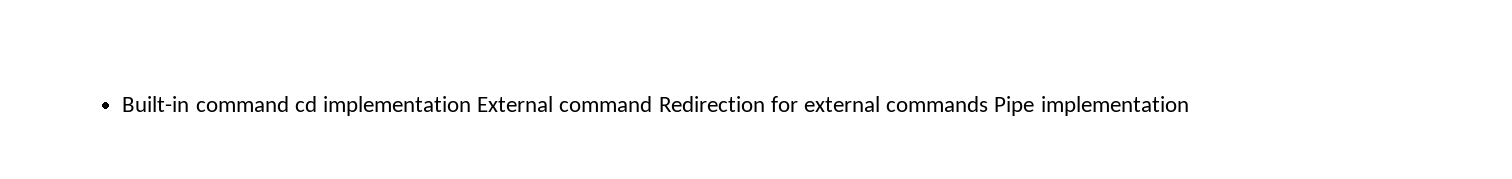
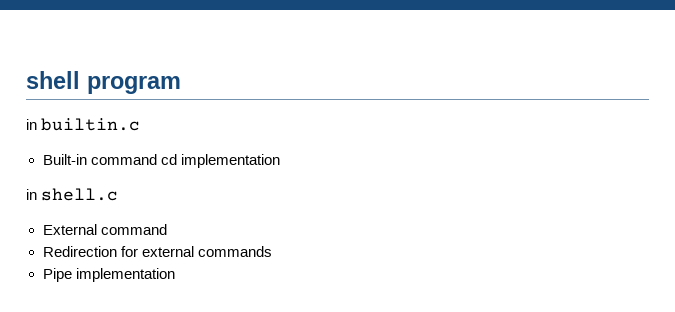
+ shell program
+ in builtin.c
- Built-in command cd implementation External command Redirection for external commands Pipe implementation
+ Built-in command cd implementation
+ in shell.c
+ External command
+ Redirection for external commands
+ Pipe implementation

